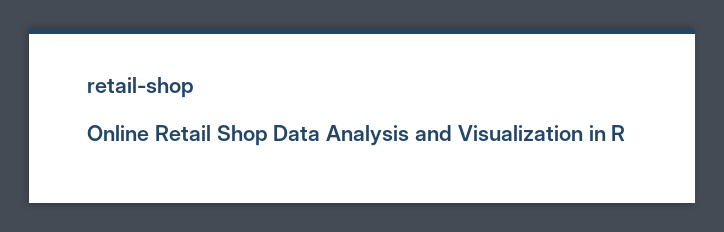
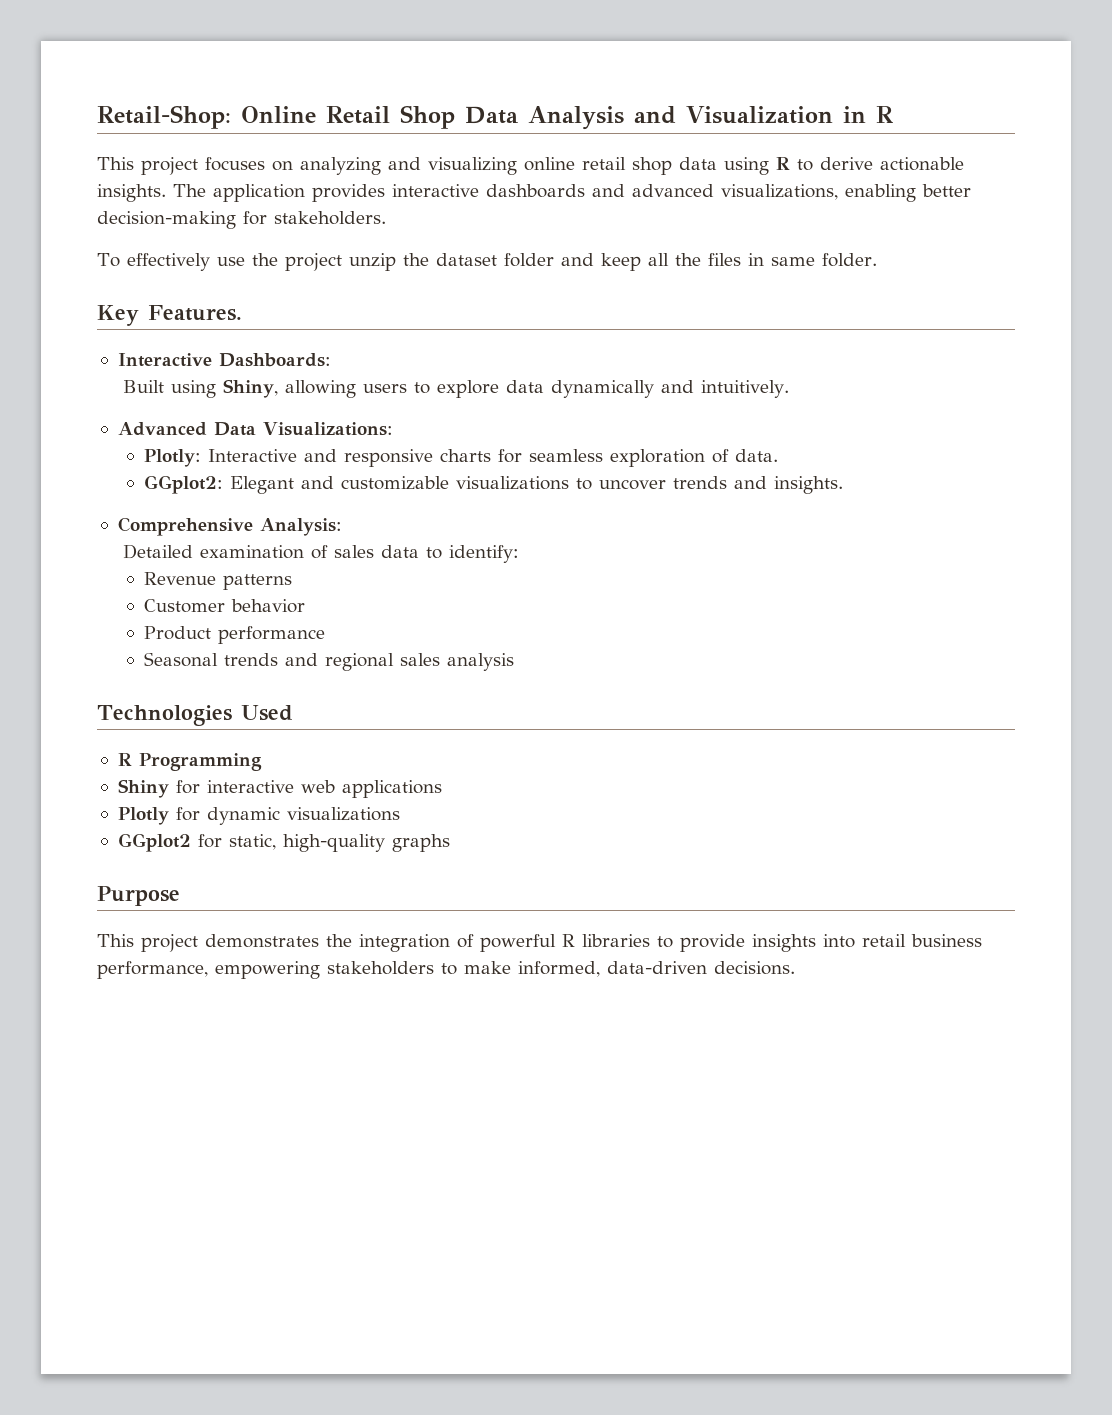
- retail-shop
- Online Retail Shop Data Analysis and Visualization in R
+ Retail-Shop: Online Retail Shop Data Analysis and Visualization in R
+ This project focuses on analyzing and visualizing online retail shop data using R to derive actionable insights. The application provides interactive dashboards and advanced visualizations, enabling better decision-making for stakeholders.
+ To effectively use the project unzip the dataset folder and keep all the files in same folder.
+ Key Features.
+ Interactive Dashboards:
+ Built using Shiny, allowing users to explore data dynamically and intuitively.
+ Advanced Data Visualizations:
+ Plotly: Interactive and responsive charts for seamless exploration of data.
+ GGplot2: Elegant and customizable visualizations to uncover trends and insights.
+ Comprehensive Analysis:
+ Detailed examination of sales data to identify:
+ Revenue patterns
+ Customer behavior
+ Product performance
+ Seasonal trends and regional sales analysis
+ Technologies Used
+ R Programming
+ Shiny for interactive web applications
+ Plotly for dynamic visualizations
+ GGplot2 for static, high-quality graphs
+ Purpose
+ This project demonstrates the integration of powerful R libraries to provide insights into retail business performance, empowering stakeholders to make informed, data-driven decisions.

